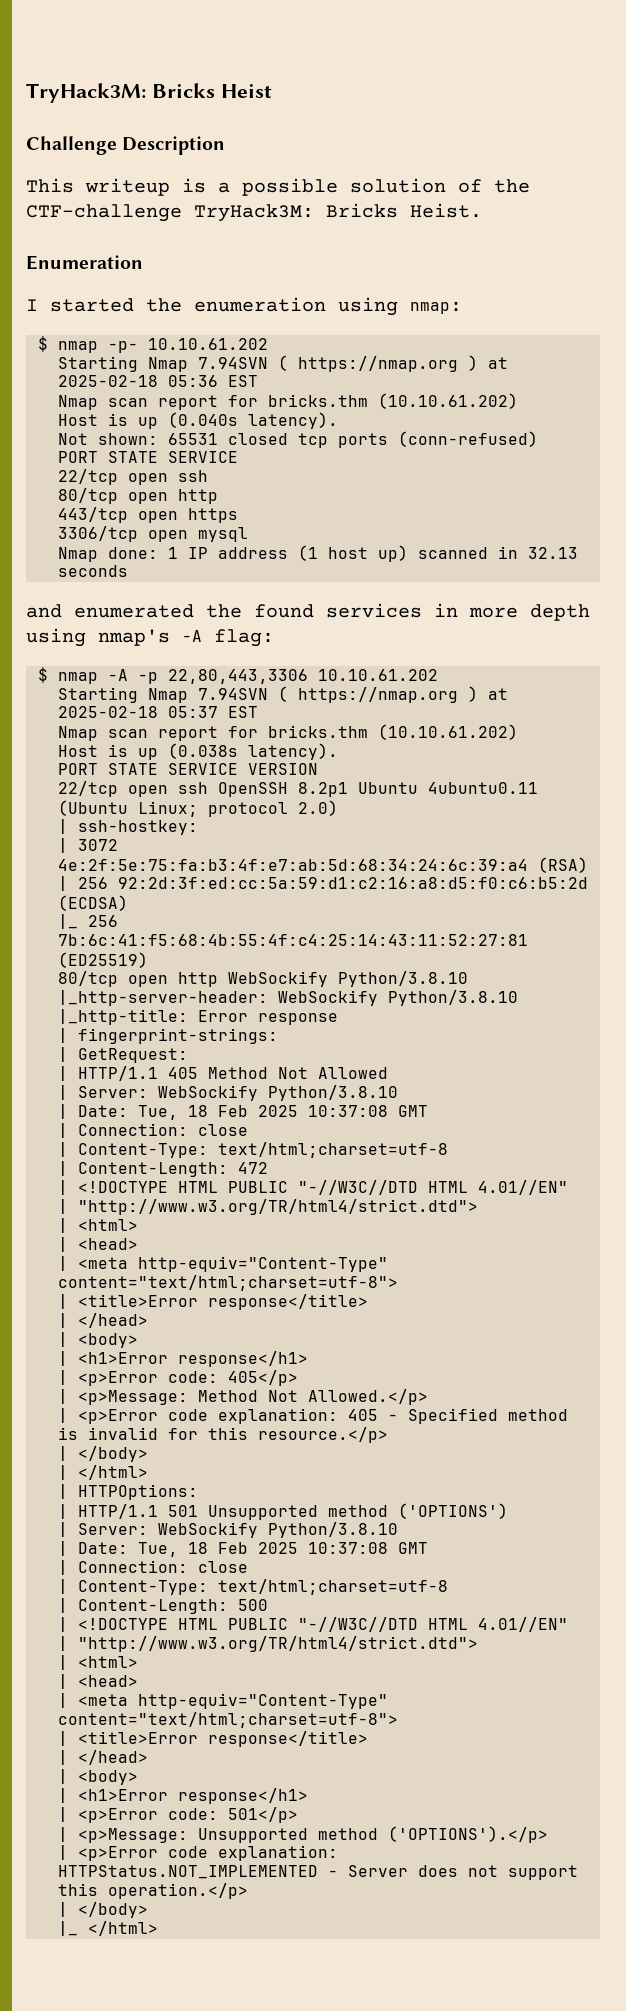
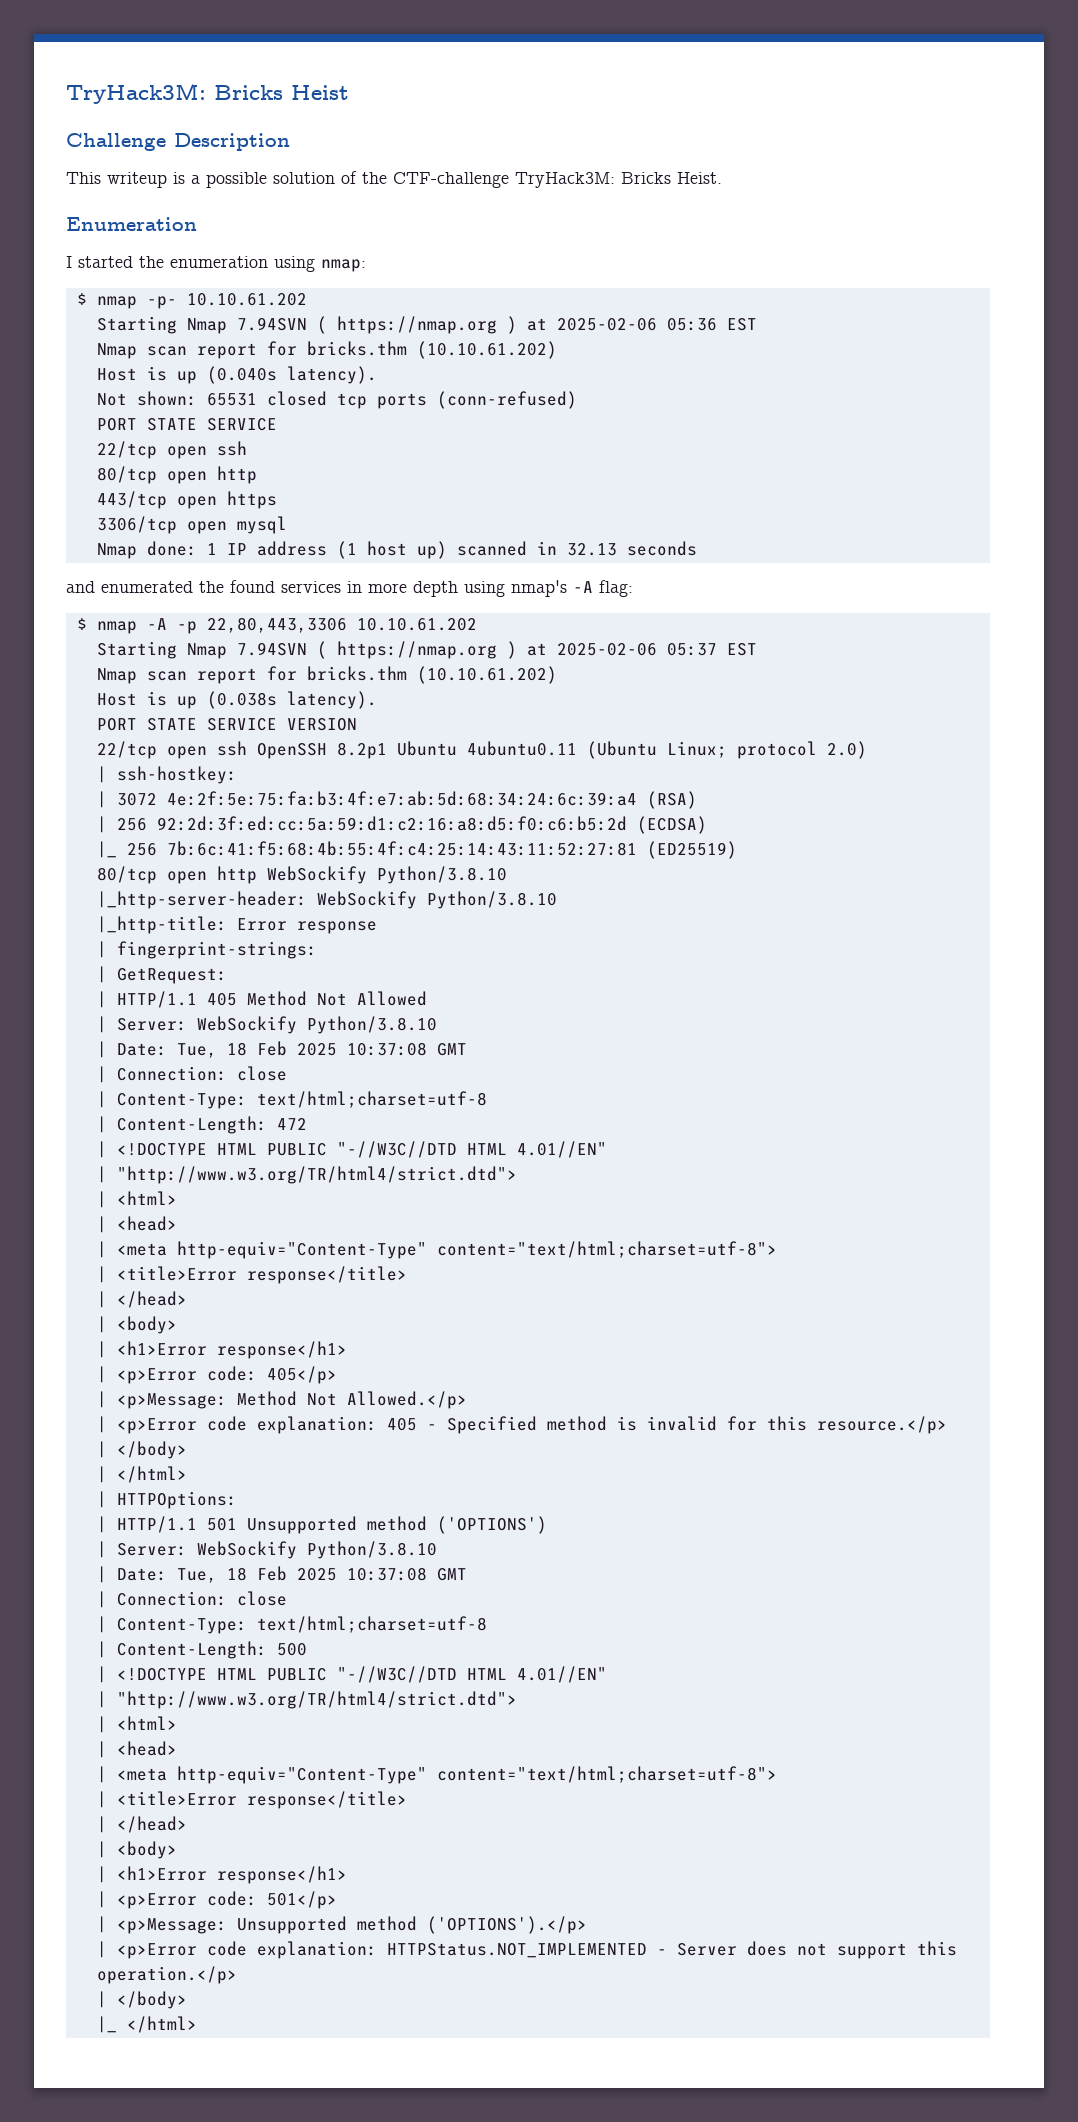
- Starting Nmap 7.94SVN ( https://nmap.org ) at 2025-02-18 05:36 EST
+ Starting Nmap 7.94SVN ( https://nmap.org ) at 2025-02-06 05:36 EST
- Starting Nmap 7.94SVN ( https://nmap.org ) at 2025-02-18 05:37 EST
+ Starting Nmap 7.94SVN ( https://nmap.org ) at 2025-02-06 05:37 EST

